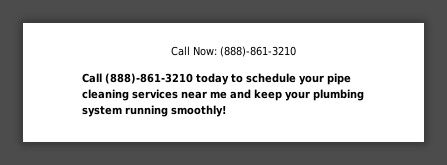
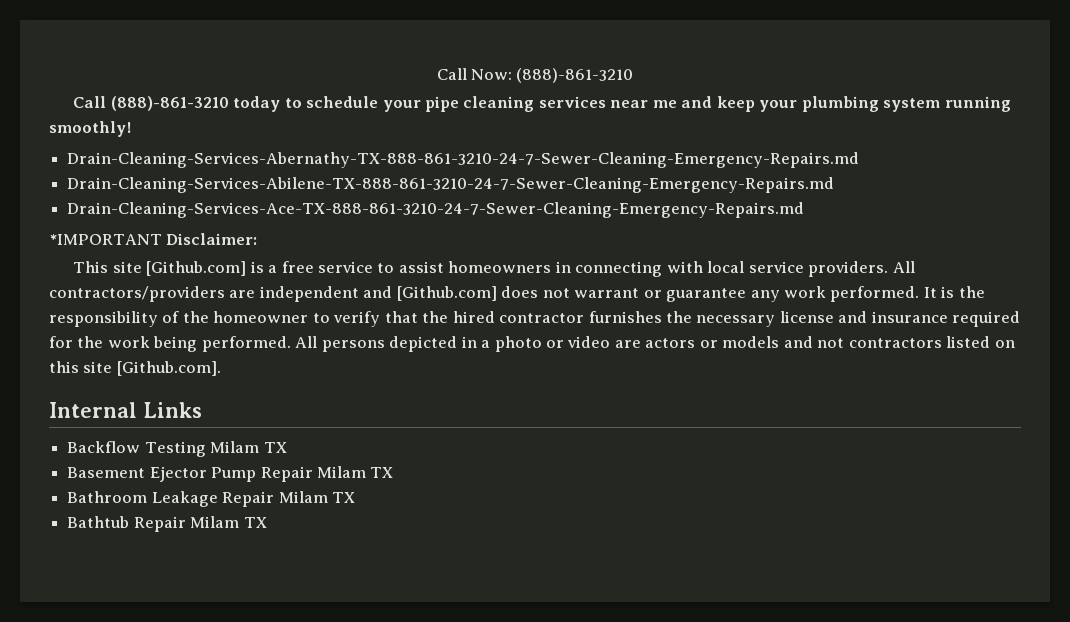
+ Drain-Cleaning-Services-Abernathy-TX-888-861-3210-24-7-Sewer-Cleaning-Emergency-Repairs.md
+ Drain-Cleaning-Services-Abilene-TX-888-861-3210-24-7-Sewer-Cleaning-Emergency-Repairs.md
+ Drain-Cleaning-Services-Ace-TX-888-861-3210-24-7-Sewer-Cleaning-Emergency-Repairs.md
+ *IMPORTANT Disclaimer:
+ This site [Github.com] is a free service to assist homeowners in connecting with local service providers. All contractors/providers are independent and [Github.com] does not warrant or guarantee any work performed. It is the responsibility of the homeowner to verify that the hired contractor furnishes the necessary license and insurance required for the work being performed. All persons depicted in a photo or video are actors or models and not contractors listed on this site [Github.com].
+ Internal Links
+ Backflow Testing Milam TX
+ Basement Ejector Pump Repair Milam TX
+ Bathroom Leakage Repair Milam TX
+ Bathtub Repair Milam TX

